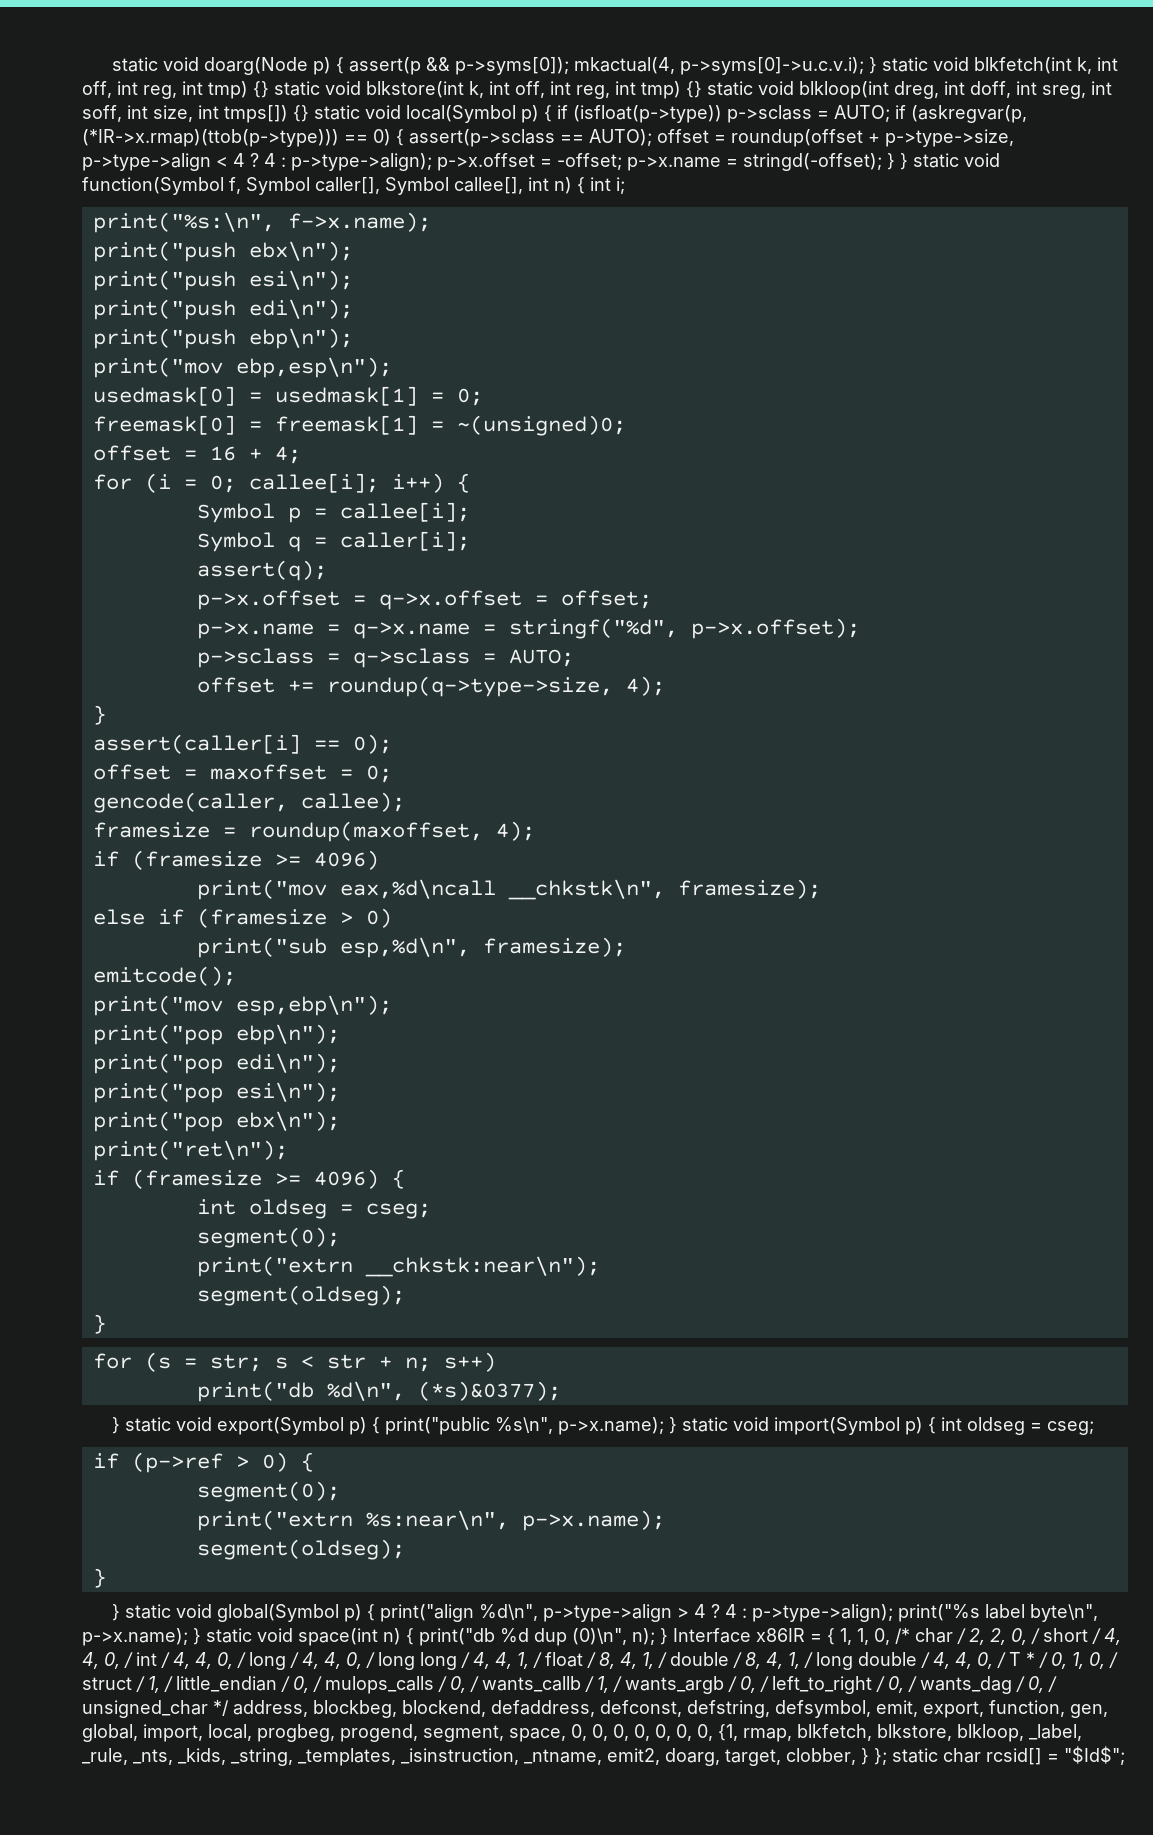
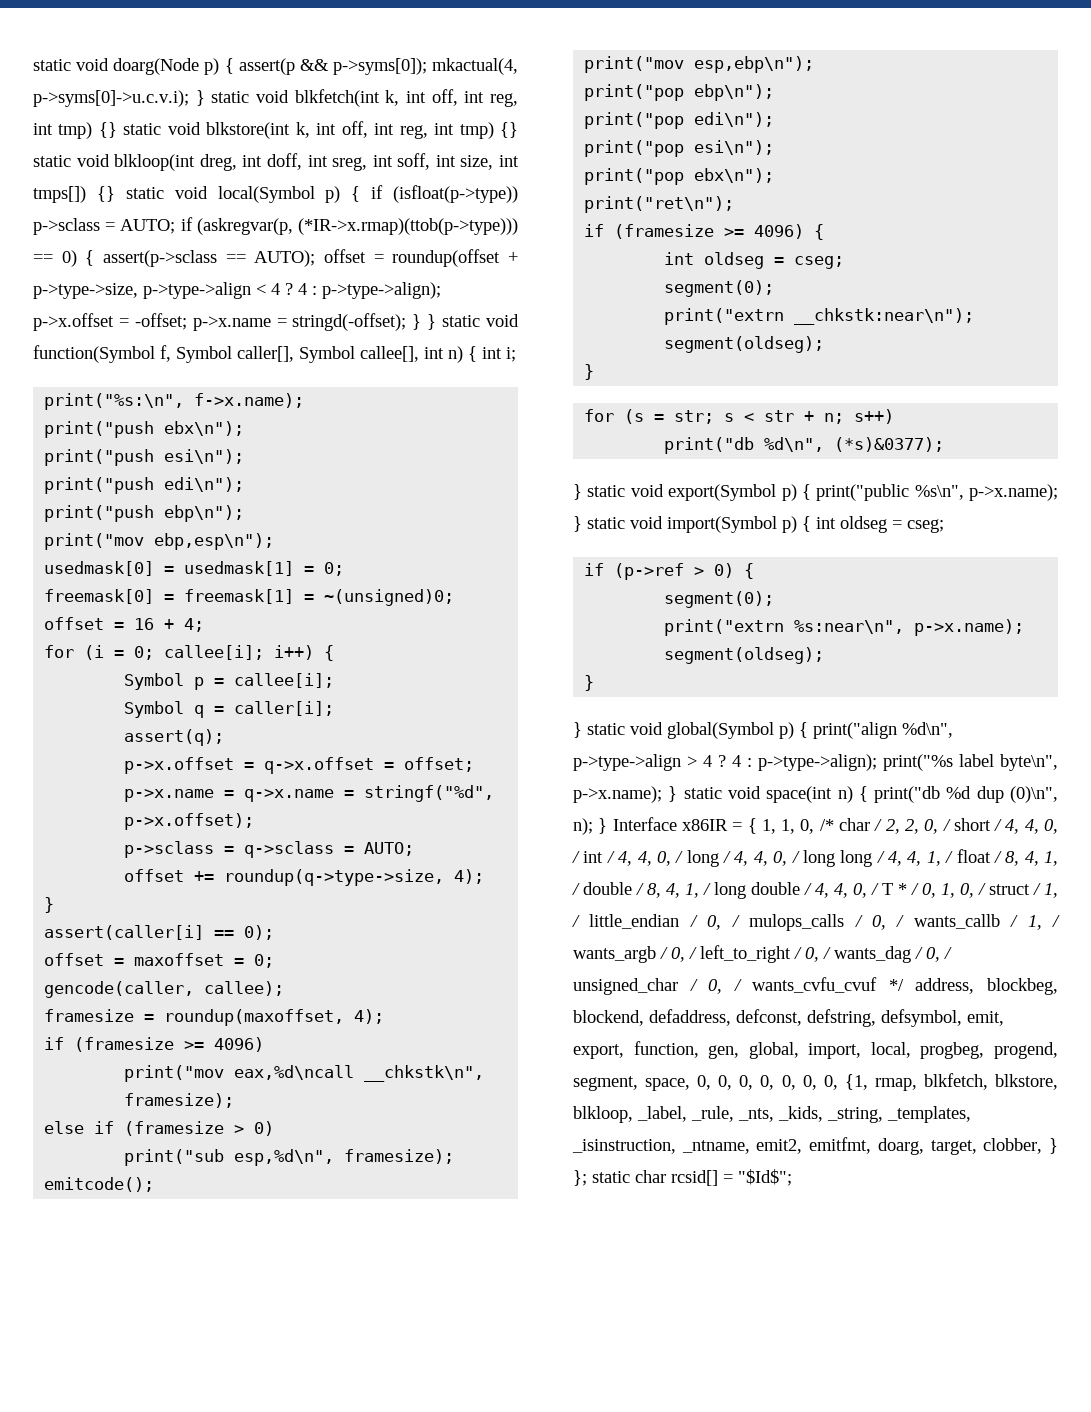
- } Interface x86IR = { 1, 1, 0, /* char / 2, 2, 0, / short / 4, 4, 0, / int / 4, 4, 0, / long / 4, 4, 0, / long long / 4, 4, 1, / float / 8, 4, 1, / double / 8, 4, 1, / long double / 4, 4, 0, / T * / 0, 1, 0, / struct / 1, / little_endian / 0, / mulops_calls / 0, / wants_callb / 1, / wants_argb / 0, / left_to_right / 0, / wants_dag / 0, / unsigned_char */ address, blockbeg, blockend, defaddress, defconst, defstring, defsymbol, emit, export, function, gen, global, import, local, progbeg, progend, segment, space, 0, 0, 0, 0, 0, 0, 0, {1, rmap, blkfetch, blkstore, blkloop, _label, _rule, _nts, _kids, _string, _templates, _isinstruction, _ntname, emit2, doarg, target, clobber, } };
+ } Interface x86IR = { 1, 1, 0, /* char / 2, 2, 0, / short / 4, 4, 0, / int / 4, 4, 0, / long / 4, 4, 0, / long long / 4, 4, 1, / float / 8, 4, 1, / double / 8, 4, 1, / long double / 4, 4, 0, / T * / 0, 1, 0, / struct / 1, / little_endian / 0, / mulops_calls / 0, / wants_callb / 1, / wants_argb / 0, / left_to_right / 0, / wants_dag / 0, / unsigned_char / 0, / wants_cvfu_cvuf */ address, blockbeg, blockend, defaddress, defconst, defstring, defsymbol, emit, export, function, gen, global, import, local, progbeg, progend, segment, space, 0, 0, 0, 0, 0, 0, 0, {1, rmap, blkfetch, blkstore, blkloop, _label, _rule, _nts, _kids, _string, _templates, _isinstruction, _ntname, emit2, emitfmt, doarg, target, clobber, } };

